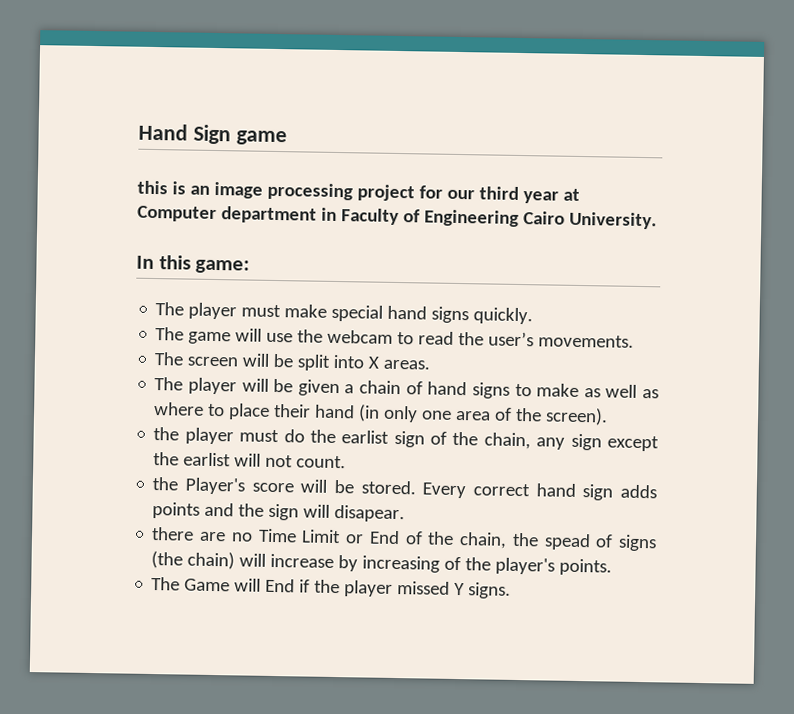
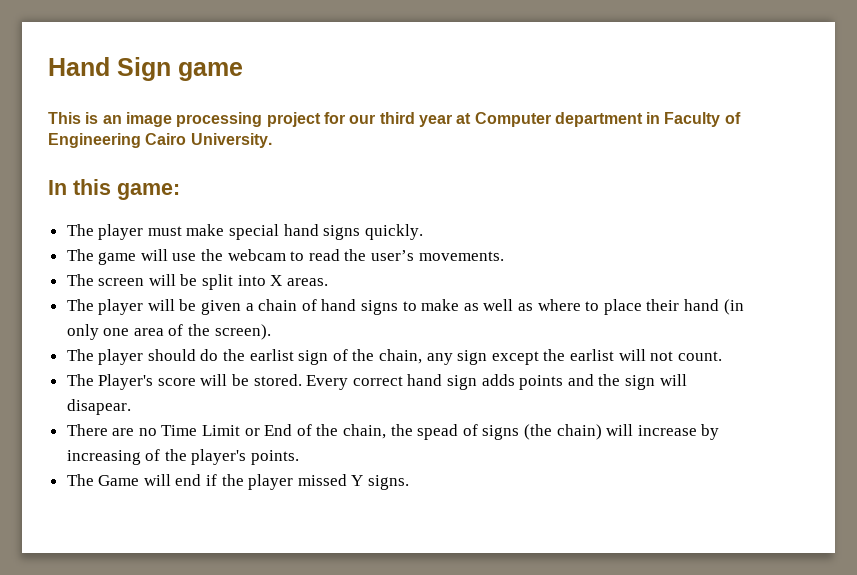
- this is an image processing project for our third year at Computer department in Faculty of Engineering Cairo University.
+ This is an image processing project for our third year at Computer department in Faculty of Engineering Cairo University.
- the player must do the earlist sign of the chain, any sign except the earlist will not count.
+ The player should do the earlist sign of the chain, any sign except the earlist will not count.
- the Player's score will be stored.
+ The Player's score will be stored.
- there are no Time Limit or End of the chain, the spead of signs (the chain) will increase by increasing of the player's points.
+ There are no Time Limit or End of the chain, the spead of signs (the chain) will increase by increasing of the player's points.
- The Game will End if the player missed Y signs.
+ The Game will end if the player missed Y signs.

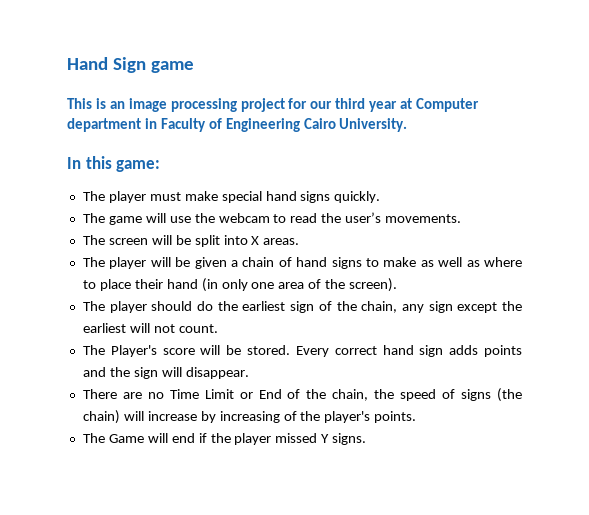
- The player should do the earlist sign of the chain, any sign except the earlist will not count.
+ The player should do the earliest sign of the chain, any sign except the earliest will not count.
- Every correct hand sign adds points and the sign will disapear.
+ Every correct hand sign adds points and the sign will disappear.
- There are no Time Limit or End of the chain, the spead of signs (the chain) will increase by increasing of the player's points.
+ There are no Time Limit or End of the chain, the speed of signs (the chain) will increase by increasing of the player's points.

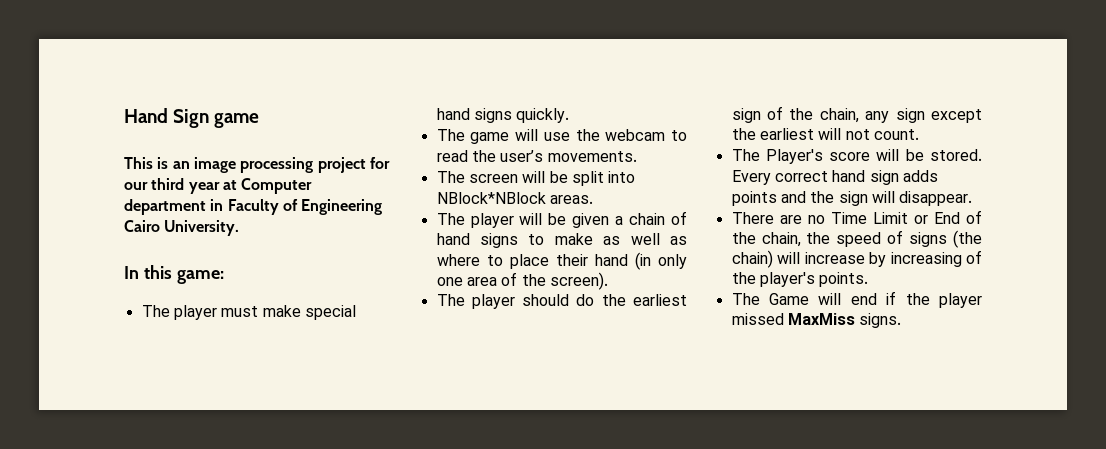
- The screen will be split into X areas.
+ The screen will be split into NBlock*NBlock areas.
- The Game will end if the player missed Y signs.
+ The Game will end if the player missed MaxMiss signs.

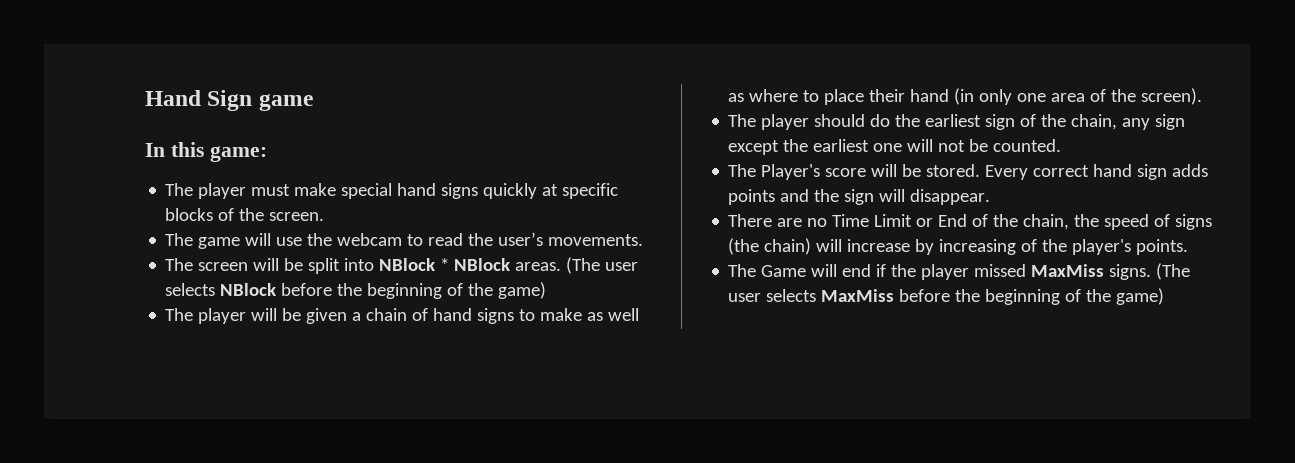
- This is an image processing project for our third year at Computer department in Faculty of Engineering Cairo University.
- The player must make special hand signs quickly.
+ The player must make special hand signs quickly at specific blocks of the screen.
- The screen will be split into NBlock*NBlock areas.
+ The screen will be split into NBlock * NBlock areas. (The user selects NBlock before the beginning of the game)
- The player should do the earliest sign of the chain, any sign except the earliest will not count.
+ The player should do the earliest sign of the chain, any sign except the earliest one will not be counted.
+ (The user selects MaxMiss before the beginning of the game)

